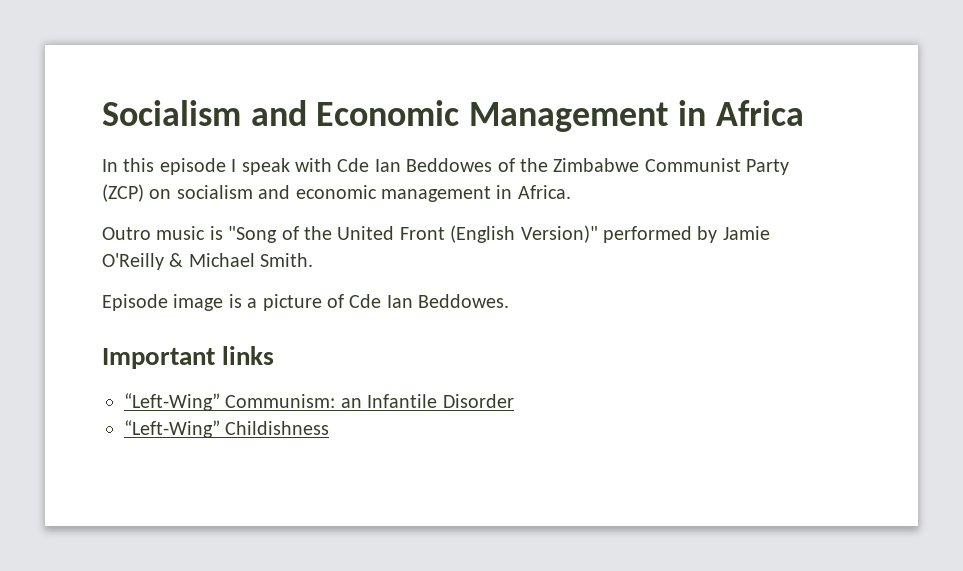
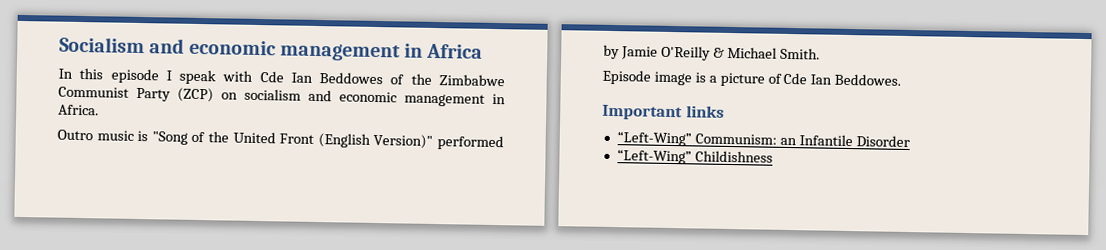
- Socialism and Economic Management in Africa
+ Socialism and economic management in Africa

